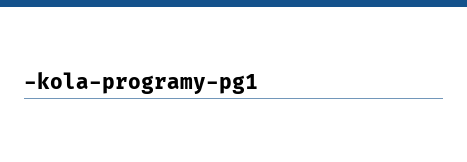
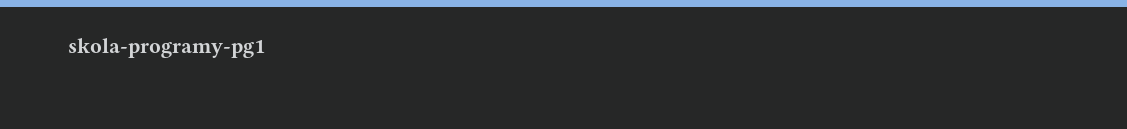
- -kola-programy-pg1
+ skola-programy-pg1

